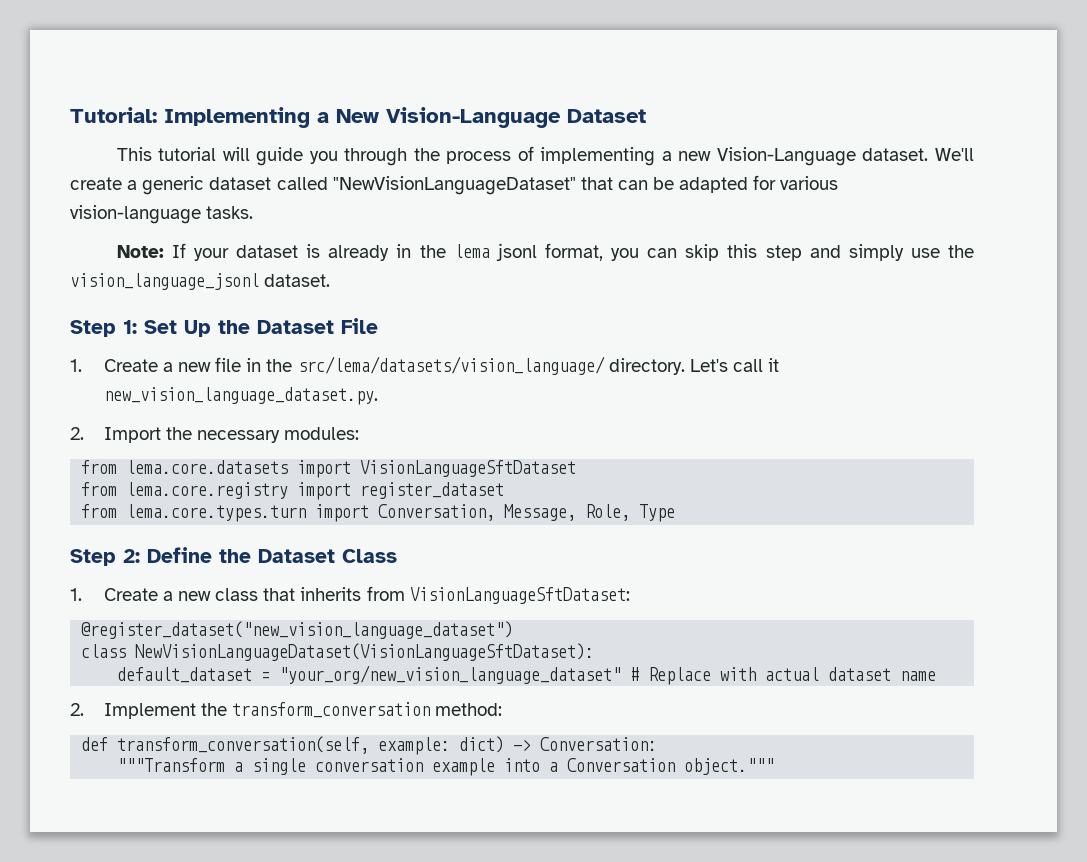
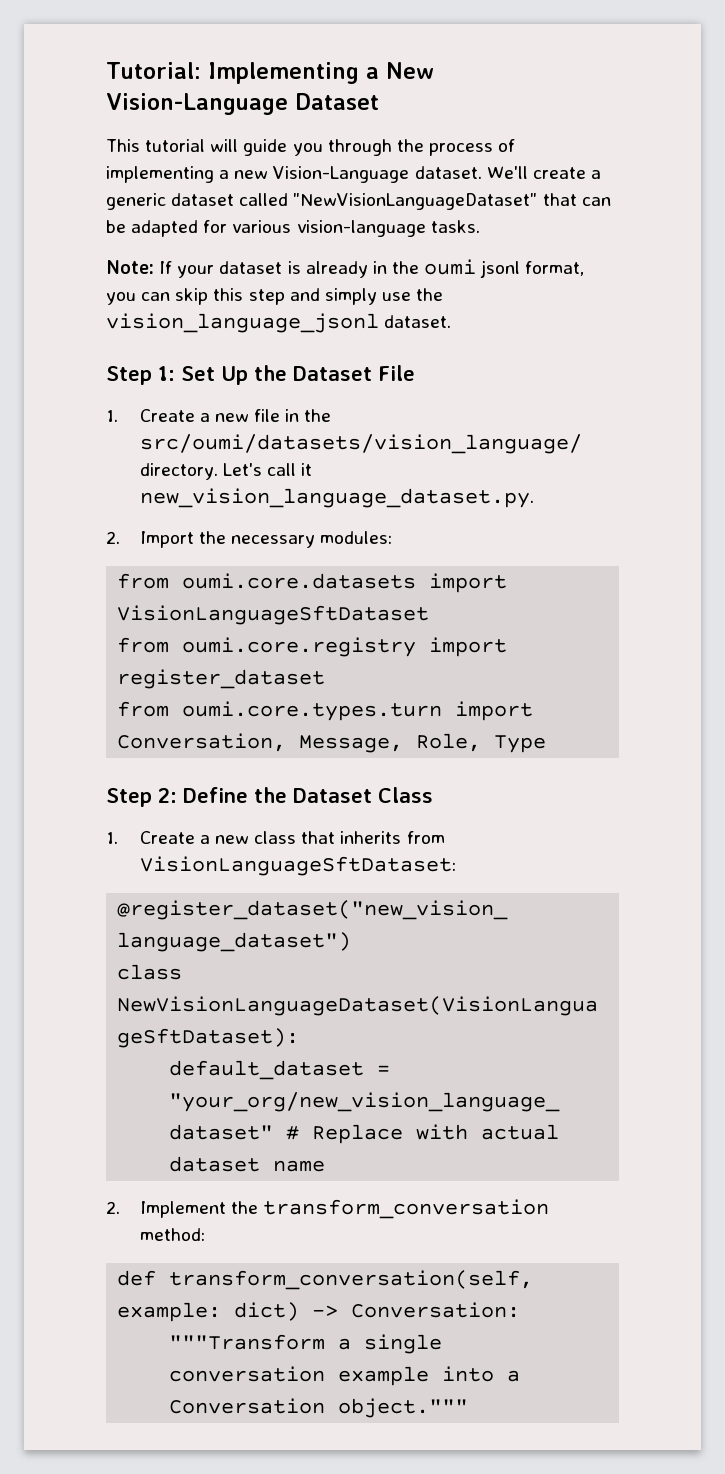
- Note: If your dataset is already in the lema jsonl format, you can skip this step and simply use the vision_language_jsonl dataset.
+ Note: If your dataset is already in the oumi jsonl format, you can skip this step and simply use the vision_language_jsonl dataset.
- 1. Create a new file in the src/lema/datasets/vision_language/ directory.
+ 1. Create a new file in the src/oumi/datasets/vision_language/ directory.
- from lema.core.datasets import VisionLanguageSftDataset
+ from oumi.core.datasets import VisionLanguageSftDataset
- from lema.core.registry import register_dataset
+ from oumi.core.registry import register_dataset
- from lema.core.types.turn import Conversation, Message, Role, Type
+ from oumi.core.types.turn import Conversation, Message, Role, Type

